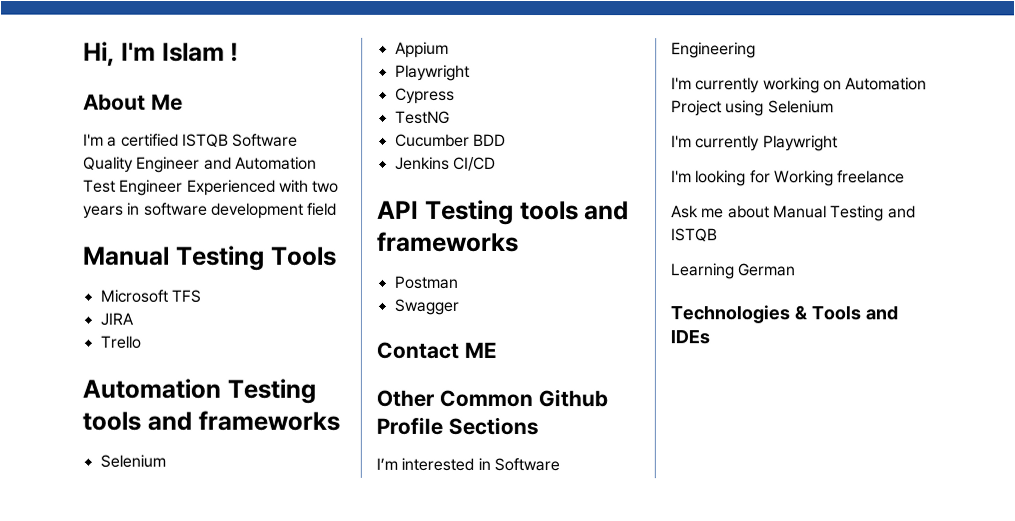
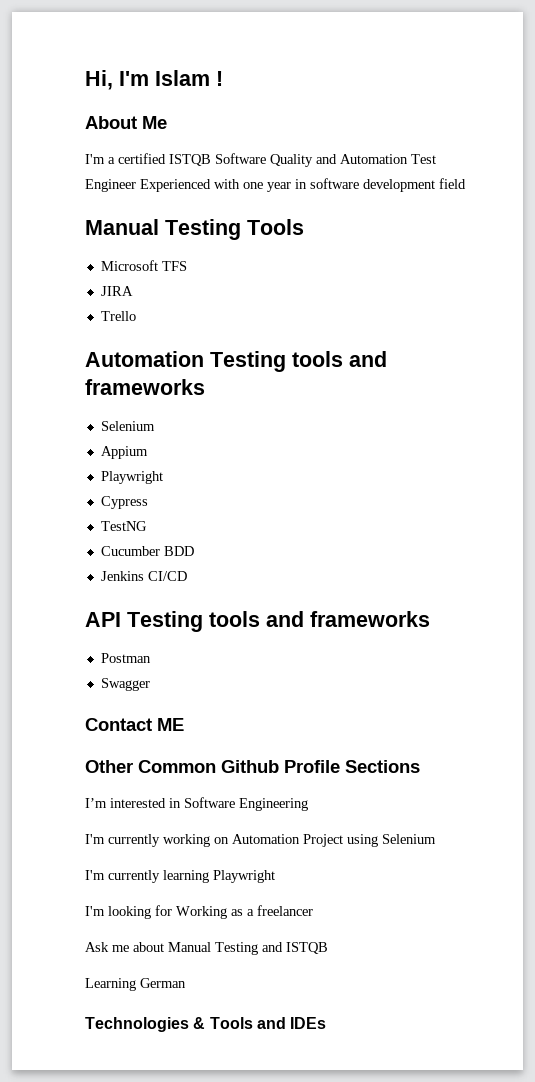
- I'm a certified ISTQB Software Quality Engineer and Automation Test Engineer Experienced with two years in software development field
+ I'm a certified ISTQB Software Quality and Automation Test Engineer Experienced with one year in software development field
- I'm currently Playwright
+ I'm currently learning Playwright
- I'm looking for Working freelance
+ I'm looking for Working as a freelancer

